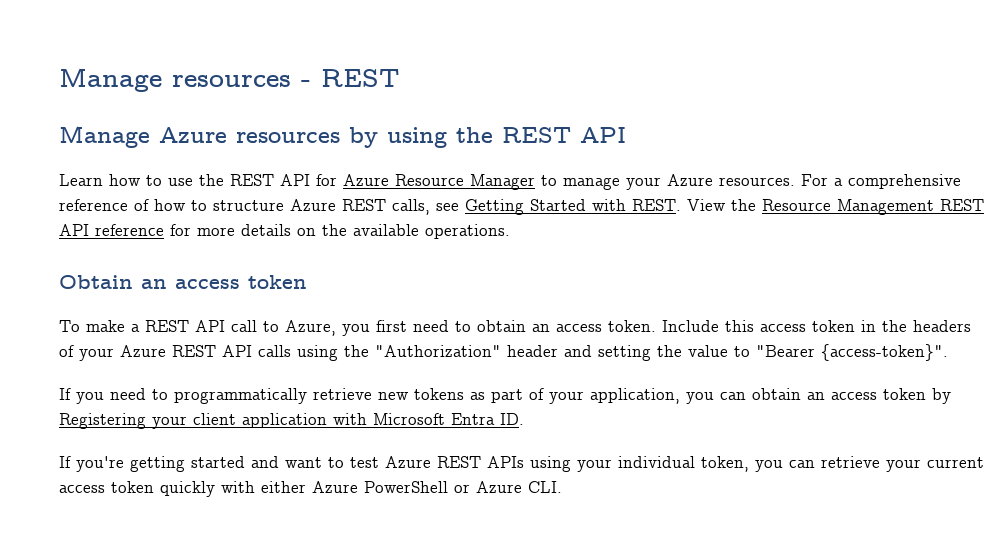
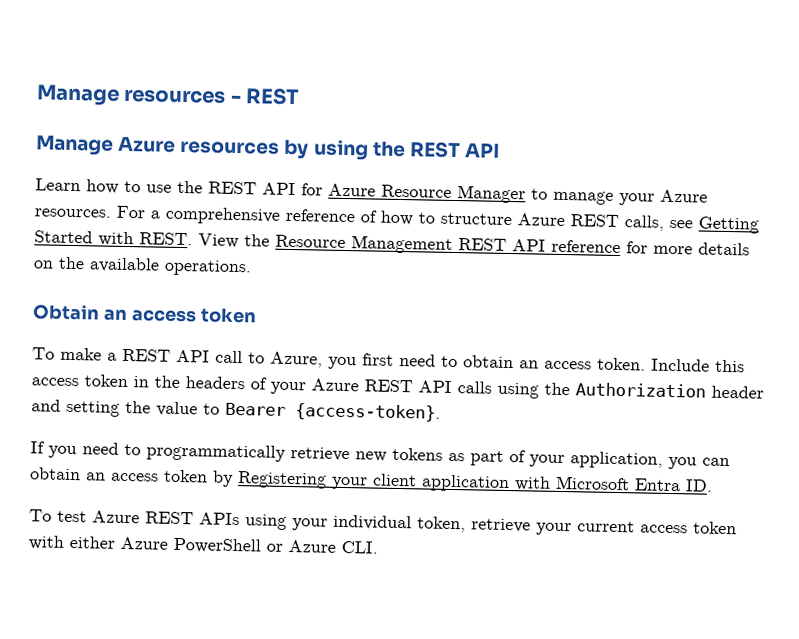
- Include this access token in the headers of your Azure REST API calls using the "Authorization" header and setting the value to "Bearer {access-token}".
+ Include this access token in the headers of your Azure REST API calls using the Authorization header and setting the value to Bearer {access-token}.
- If you're getting started and want to test Azure REST APIs using your individual token, you can retrieve your current access token quickly with either Azure PowerShell or Azure CLI.
+ To test Azure REST APIs using your individual token, retrieve your current access token with either Azure PowerShell or Azure CLI.

